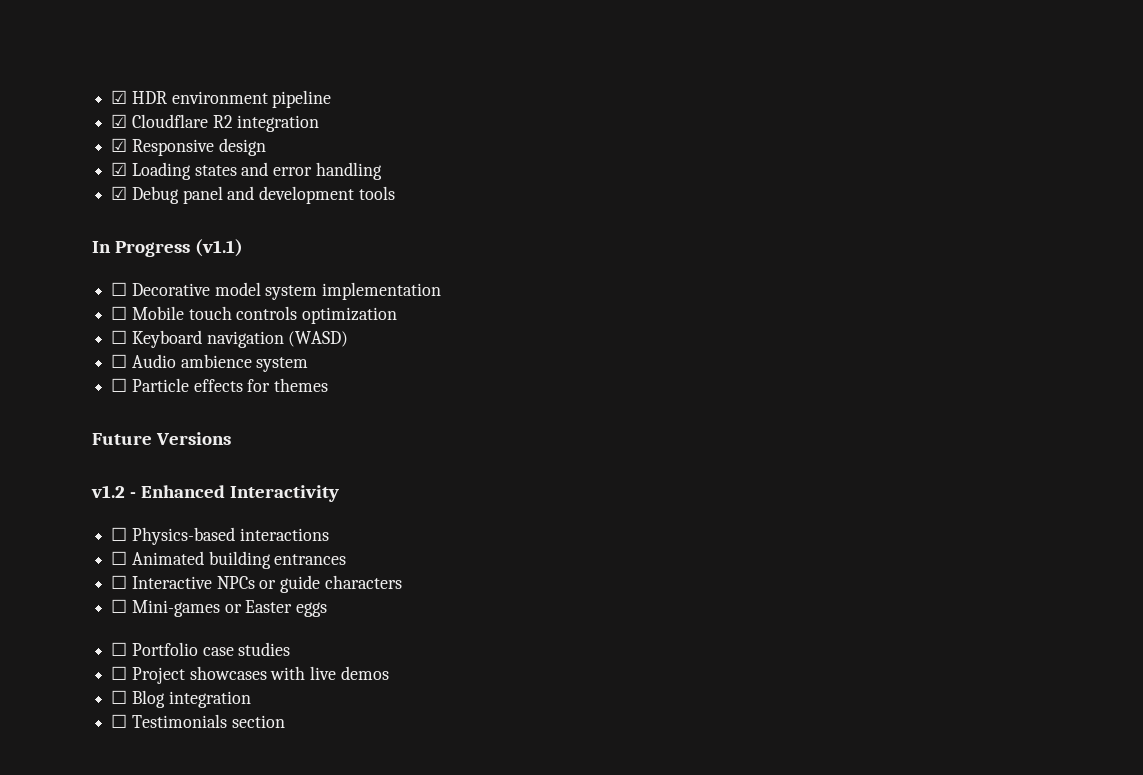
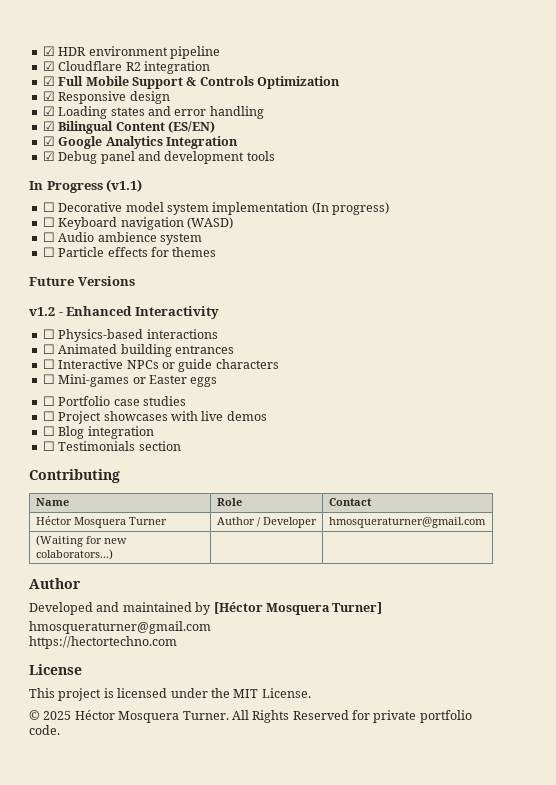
+ ☑ Full Mobile Support & Controls Optimization
+ ☑ Bilingual Content (ES/EN)
+ ☑ Google Analytics Integration
- ☐ Decorative model system implementation
- ☐ Mobile touch controls optimization
+ ☐ Decorative model system implementation (In progress)
+ Contributing
+ Name | Role | Contact
+ Héctor Mosquera Turner | Author / Developer | hmosqueraturner@gmail.com
+ (Waiting for new colaborators...) | |
+ Author
+ Developed and maintained by [Héctor Mosquera Turner]
+ hmosqueraturner@gmail.com
+ https://hectortechno.com
+ License
+ This project is licensed under the MIT License.
+ © 2025 Héctor Mosquera Turner. All Rights Reserved for private portfolio code.

